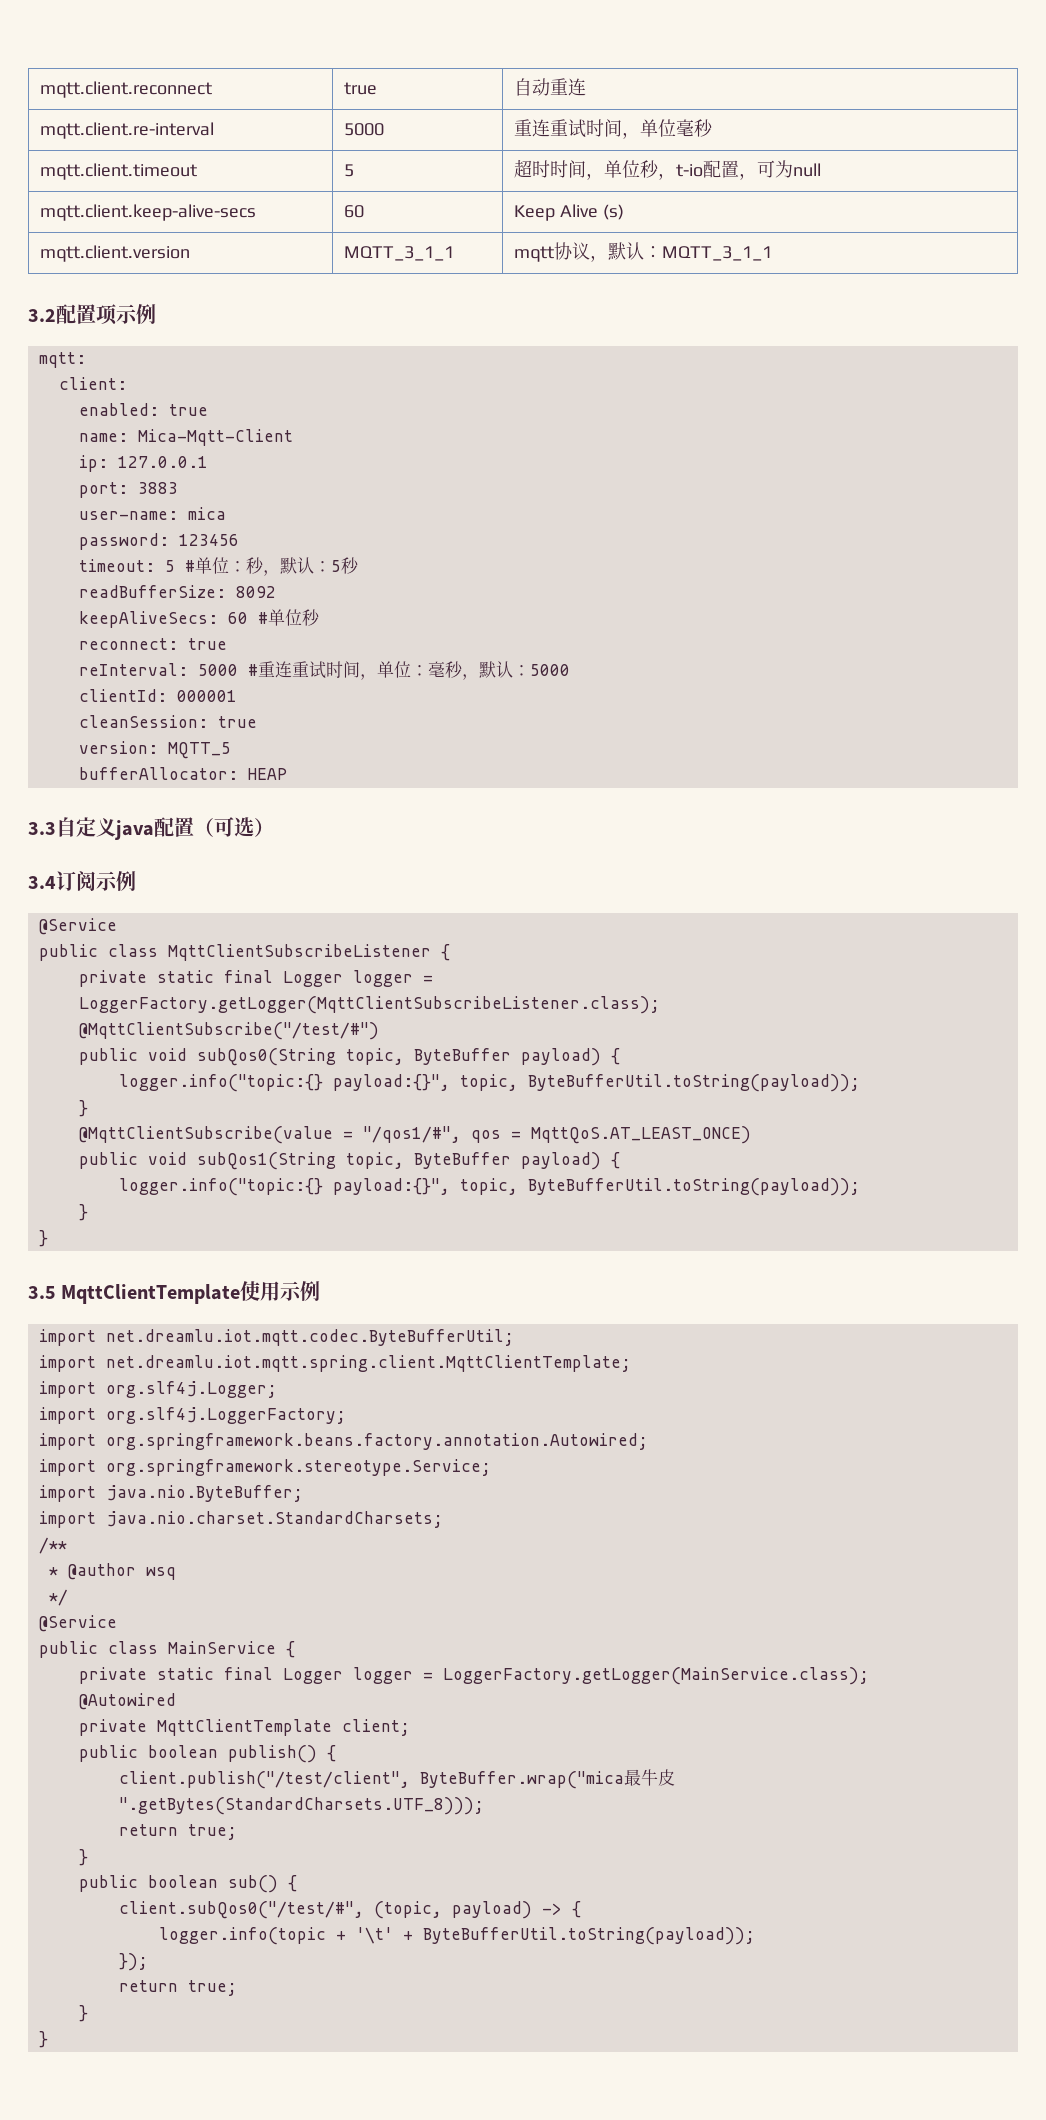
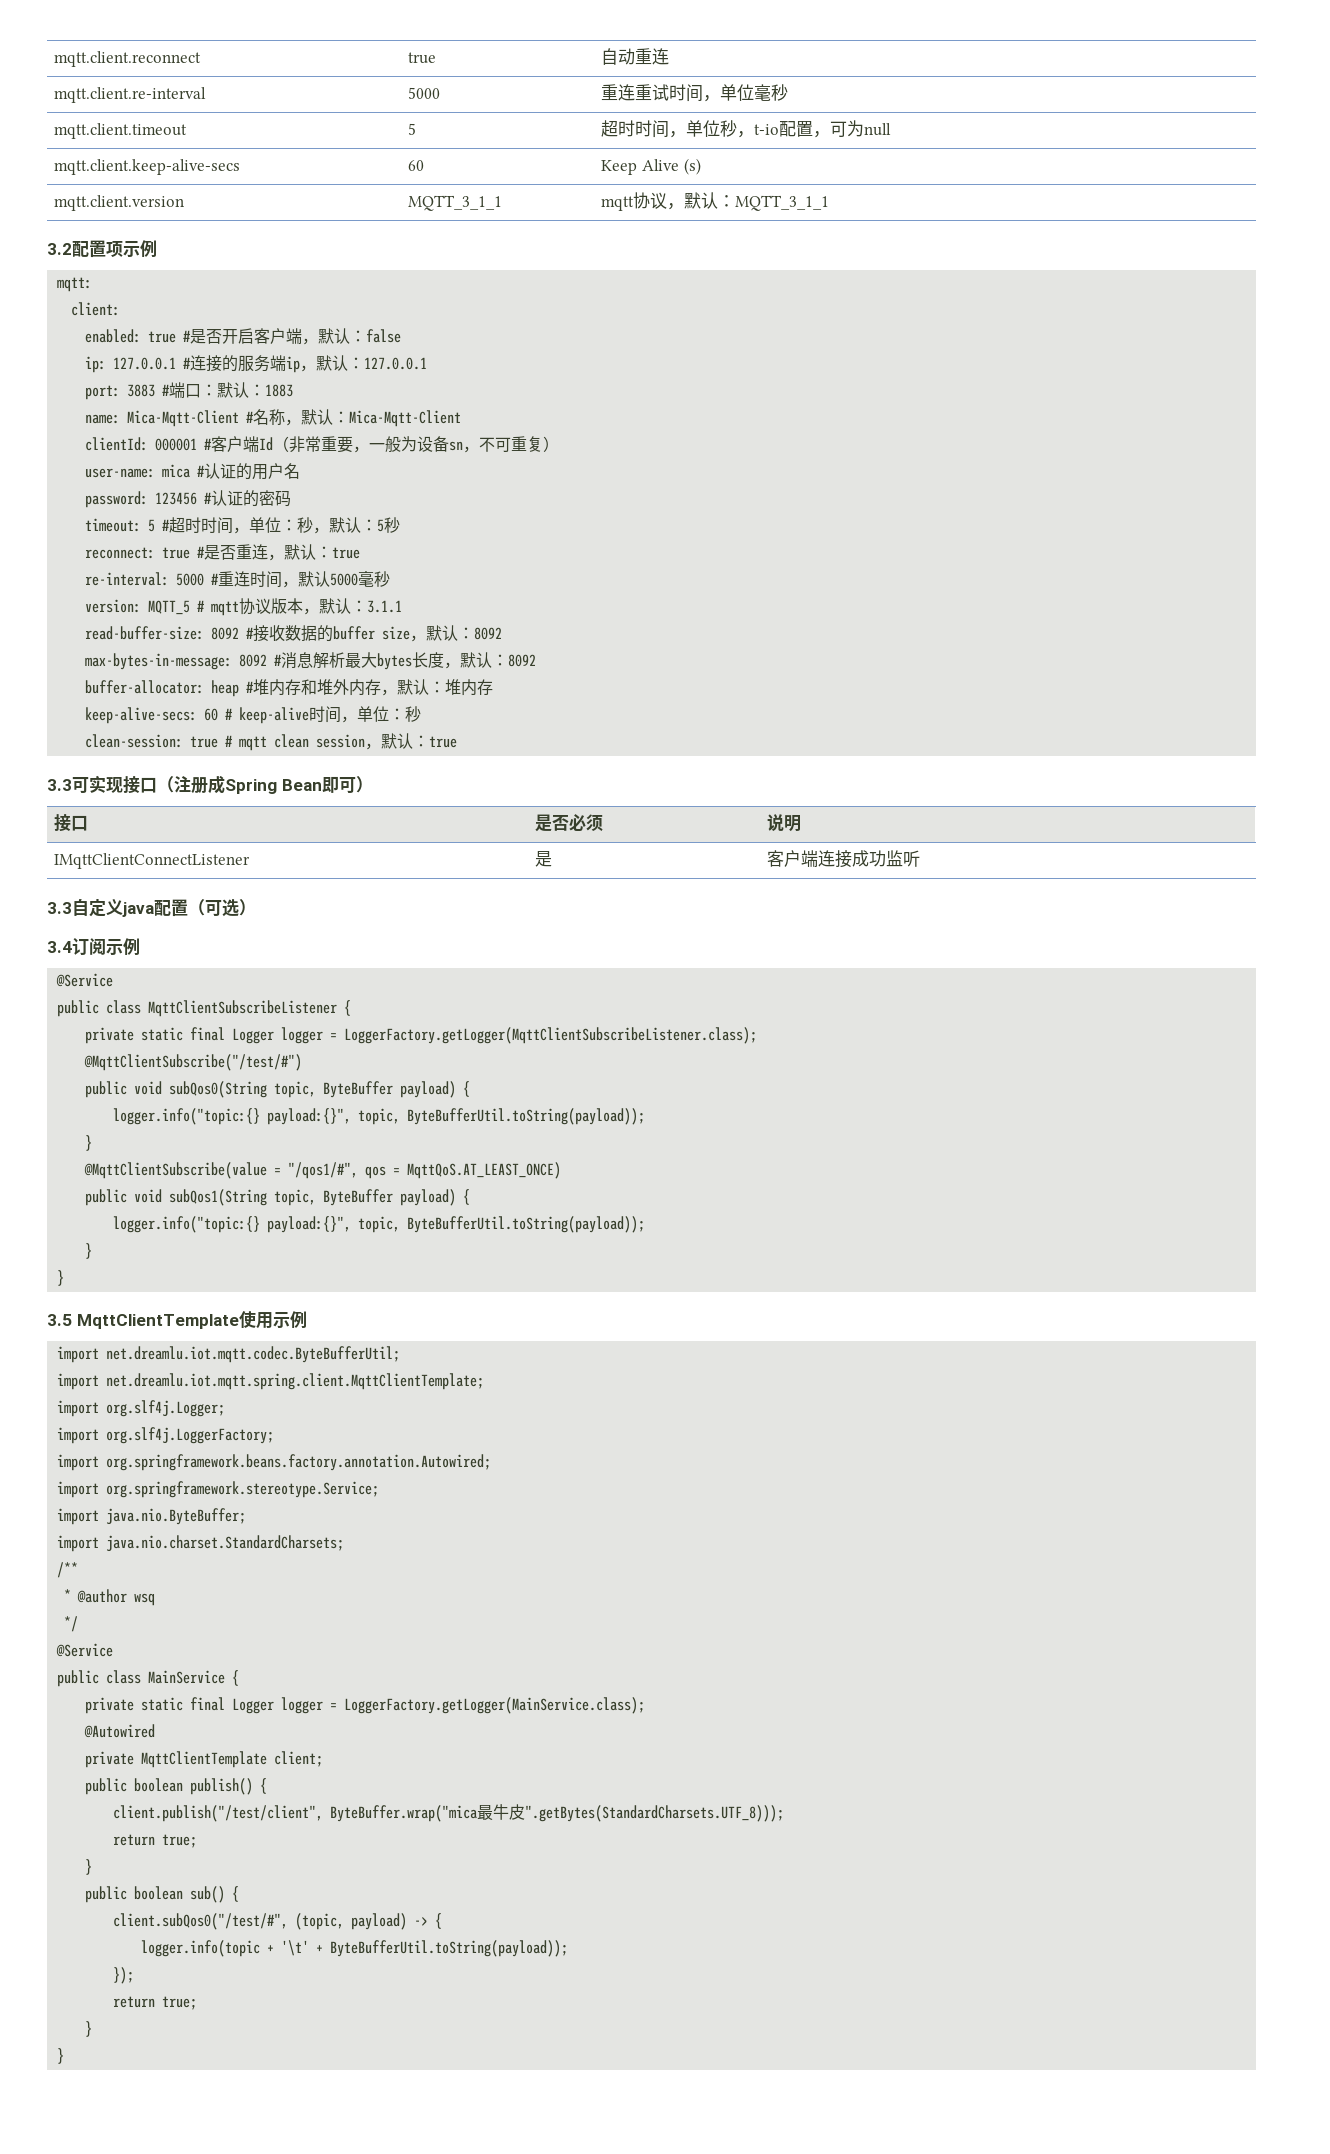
- enabled: true
- name: Mica-Mqtt-Client
- ip: 127.0.0.1
- port: 3883
- user-name: mica
+ enabled: true #是否开启客户端，默认：false
+ ip: 127.0.0.1 #连接的服务端ip，默认：127.0.0.1
+ port: 3883 #端口：默认：1883
+ name: Mica-Mqtt-Client #名称，默认：Mica-Mqtt-Client
+ clientId: 000001 #客户端Id（非常重要，一般为设备sn，不可重复）
+ user-name: mica #认证的用户名
- password: 123456
+ password: 123456 #认证的密码
- timeout: 5 #单位：秒，默认：5秒
+ timeout: 5 #超时时间，单位：秒，默认：5秒
- readBufferSize: 8092
- keepAliveSecs: 60 #单位秒
- reconnect: true
- reInterval: 5000 #重连重试时间，单位：毫秒，默认：5000
- clientId: 000001
- cleanSession: true
- version: MQTT_5
- bufferAllocator: HEAP
+ reconnect: true #是否重连，默认：true
+ re-interval: 5000 #重连时间，默认5000毫秒
+ version: MQTT_5 # mqtt协议版本，默认：3.1.1
+ read-buffer-size: 8092 #接收数据的buffer size，默认：8092
+ max-bytes-in-message: 8092 #消息解析最大bytes长度，默认：8092
+ buffer-allocator: heap #堆内存和堆外内存，默认：堆内存
+ keep-alive-secs: 60 # keep-alive时间，单位：秒
+ clean-session: true # mqtt clean session，默认：true
+ 3.3可实现接口（注册成Spring Bean即可）
+ 接口 | 是否必须 | 说明
+ IMqttClientConnectListener | 是 | 客户端连接成功监听

